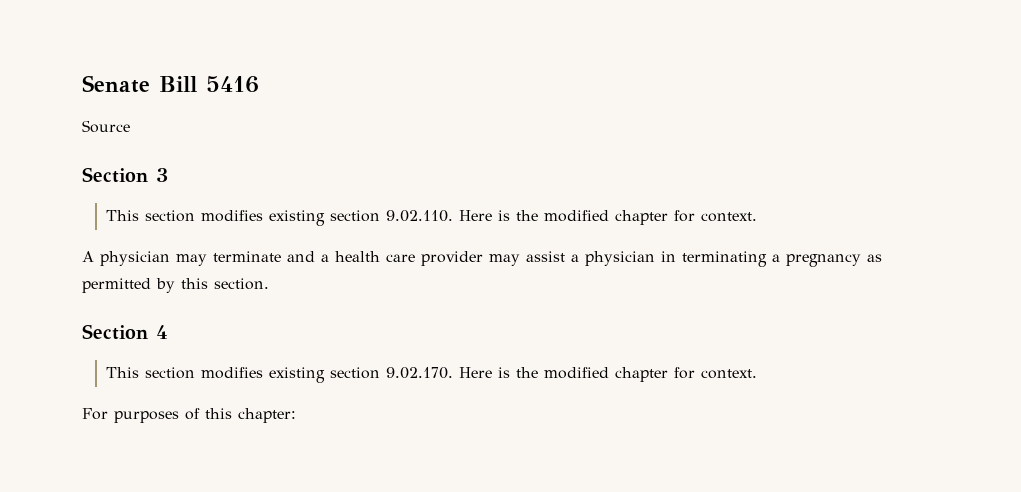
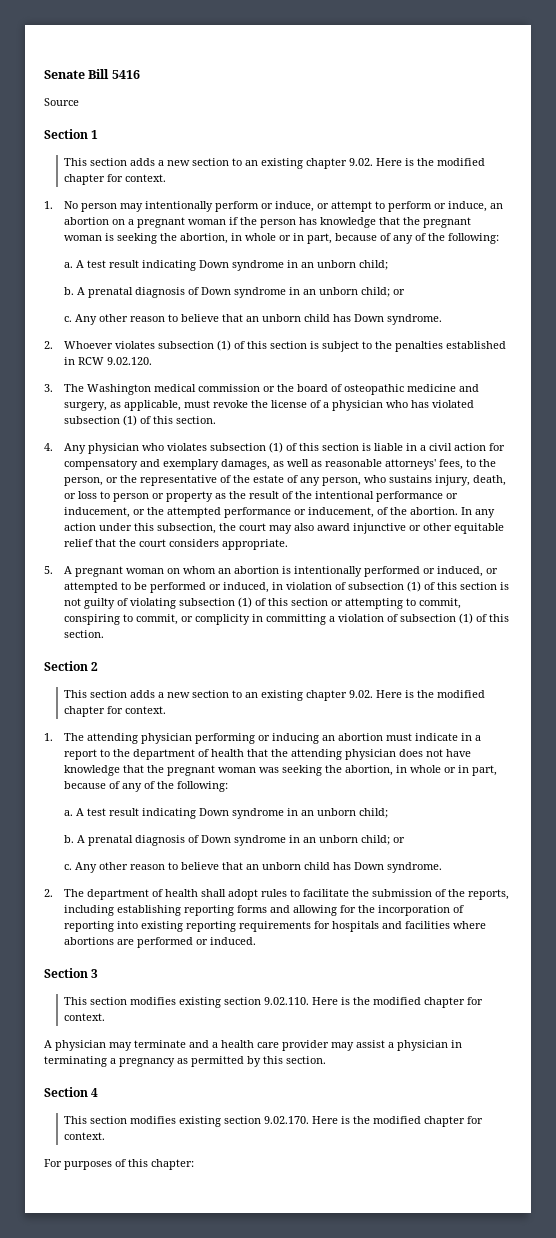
+ Section 1
+ This section adds a new section to an existing chapter 9.02. Here is the modified chapter for context.
+ 1. No person may intentionally perform or induce, or attempt to perform or induce, an abortion on a pregnant woman if the person has knowledge that the pregnant woman is seeking the abortion, in whole or in part, because of any of the following:
+ a. A test result indicating Down syndrome in an unborn child;
+ b. A prenatal diagnosis of Down syndrome in an unborn child; or
+ c. Any other reason to believe that an unborn child has Down syndrome.
+ 2. Whoever violates subsection (1) of this section is subject to the penalties established in RCW 9.02.120.
+ 3. The Washington medical commission or the board of osteopathic medicine and surgery, as applicable, must revoke the license of a physician who has violated subsection (1) of this section.
+ 4. Any physician who violates subsection (1) of this section is liable in a civil action for compensatory and exemplary damages, as well as reasonable attorneys' fees, to the person, or the representative of the estate of any person, who sustains injury, death, or loss to person or property as the result of the intentional performance or inducement, or the attempted performance or inducement, of the abortion. In any action under this subsection, the court may also award injunctive or other equitable relief that the court considers appropriate.
+ 5. A pregnant woman on whom an abortion is intentionally performed or induced, or attempted to be performed or induced, in violation of subsection (1) of this section is not guilty of violating subsection (1) of this section or attempting to commit, conspiring to commit, or complicity in committing a violation of subsection (1) of this section.
+ Section 2
+ This section adds a new section to an existing chapter 9.02. Here is the modified chapter for context.
+ 1. The attending physician performing or inducing an abortion must indicate in a report to the department of health that the attending physician does not have knowledge that the pregnant woman was seeking the abortion, in whole or in part, because of any of the following:
+ a. A test result indicating Down syndrome in an unborn child;
+ b. A prenatal diagnosis of Down syndrome in an unborn child; or
+ c. Any other reason to believe that an unborn child has Down syndrome.
+ 2. The department of health shall adopt rules to facilitate the submission of the reports, including establishing reporting forms and allowing for the incorporation of reporting into existing reporting requirements for hospitals and facilities where abortions are performed or induced.

